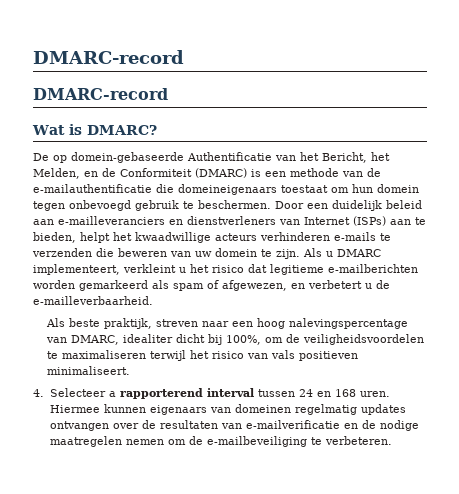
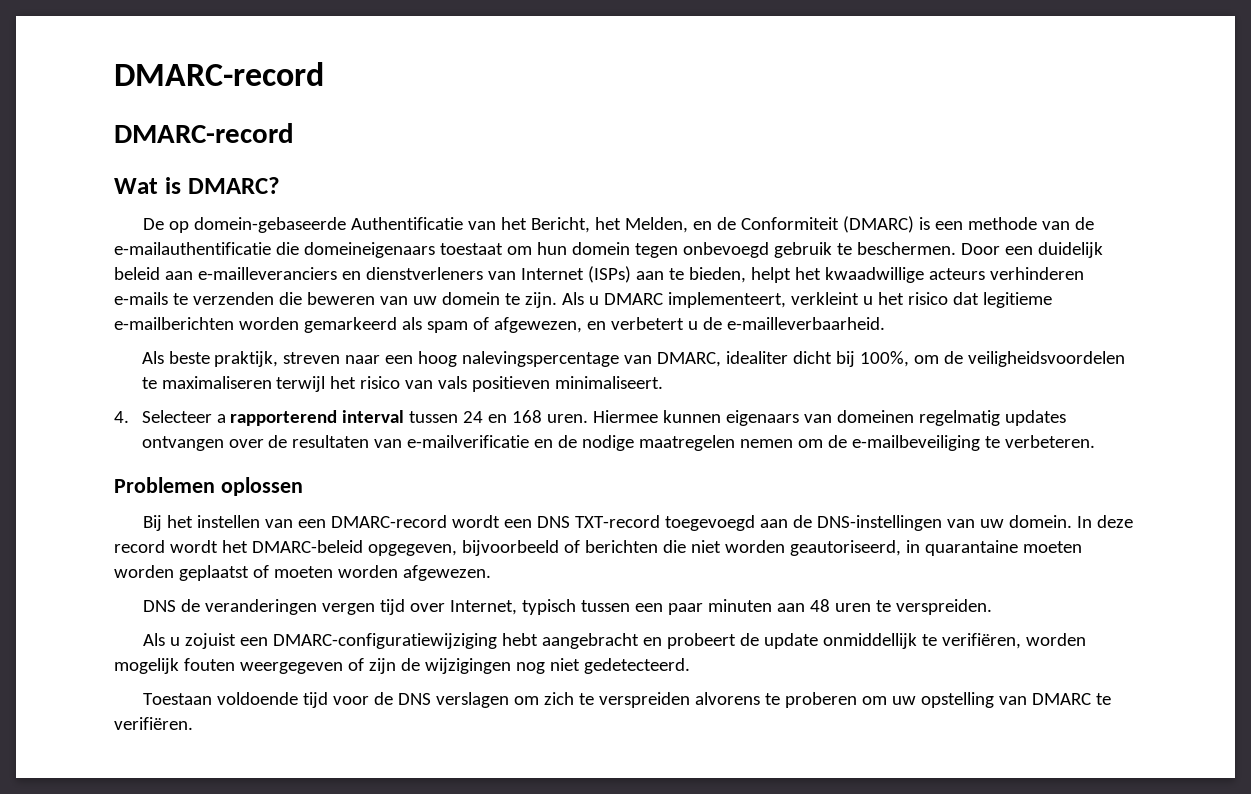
+ Problemen oplossen
+ Bij het instellen van een DMARC-record wordt een DNS TXT-record toegevoegd aan de DNS-instellingen van uw domein. In deze record wordt het DMARC-beleid opgegeven, bijvoorbeeld of berichten die niet worden geautoriseerd, in quarantaine moeten worden geplaatst of moeten worden afgewezen.
+ DNS de veranderingen vergen tijd over Internet, typisch tussen een paar minuten aan 48 uren te verspreiden.
+ Als u zojuist een DMARC-configuratiewijziging hebt aangebracht en probeert de update onmiddellijk te verifiëren, worden mogelijk fouten weergegeven of zijn de wijzigingen nog niet gedetecteerd.
+ Toestaan voldoende tijd voor de DNS verslagen om zich te verspreiden alvorens te proberen om uw opstelling van DMARC te verifiëren.

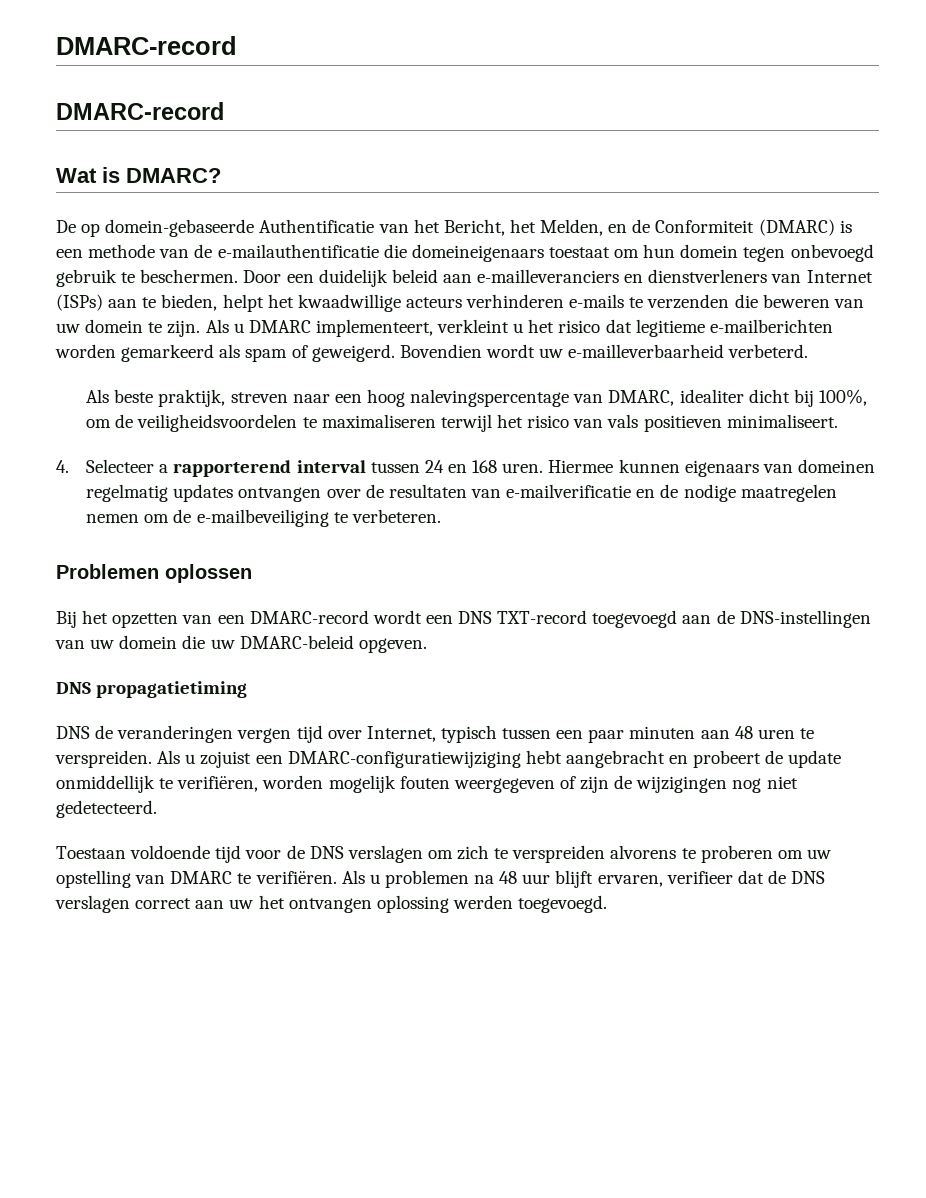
- Als u DMARC implementeert, verkleint u het risico dat legitieme e-mailberichten worden gemarkeerd als spam of afgewezen, en verbetert u de e-mailleverbaarheid.
+ Als u DMARC implementeert, verkleint u het risico dat legitieme e-mailberichten worden gemarkeerd als spam of geweigerd. Bovendien wordt uw e-mailleverbaarheid verbeterd.
- Bij het instellen van een DMARC-record wordt een DNS TXT-record toegevoegd aan de DNS-instellingen van uw domein. In deze record wordt het DMARC-beleid opgegeven, bijvoorbeeld of berichten die niet worden geautoriseerd, in quarantaine moeten worden geplaatst of moeten worden afgewezen.
+ Bij het opzetten van een DMARC-record wordt een DNS TXT-record toegevoegd aan de DNS-instellingen van uw domein die uw DMARC-beleid opgeven.
+ DNS propagatietiming
- DNS de veranderingen vergen tijd over Internet, typisch tussen een paar minuten aan 48 uren te verspreiden.
- Als u zojuist een DMARC-configuratiewijziging hebt aangebracht en probeert de update onmiddellijk te verifiëren, worden mogelijk fouten weergegeven of zijn de wijzigingen nog niet gedetecteerd.
+ DNS de veranderingen vergen tijd over Internet, typisch tussen een paar minuten aan 48 uren te verspreiden. Als u zojuist een DMARC-configuratiewijziging hebt aangebracht en probeert de update onmiddellijk te verifiëren, worden mogelijk fouten weergegeven of zijn de wijzigingen nog niet gedetecteerd.
+ Als u problemen na 48 uur blijft ervaren, verifieer dat de DNS verslagen correct aan uw het ontvangen oplossing werden toegevoegd.

